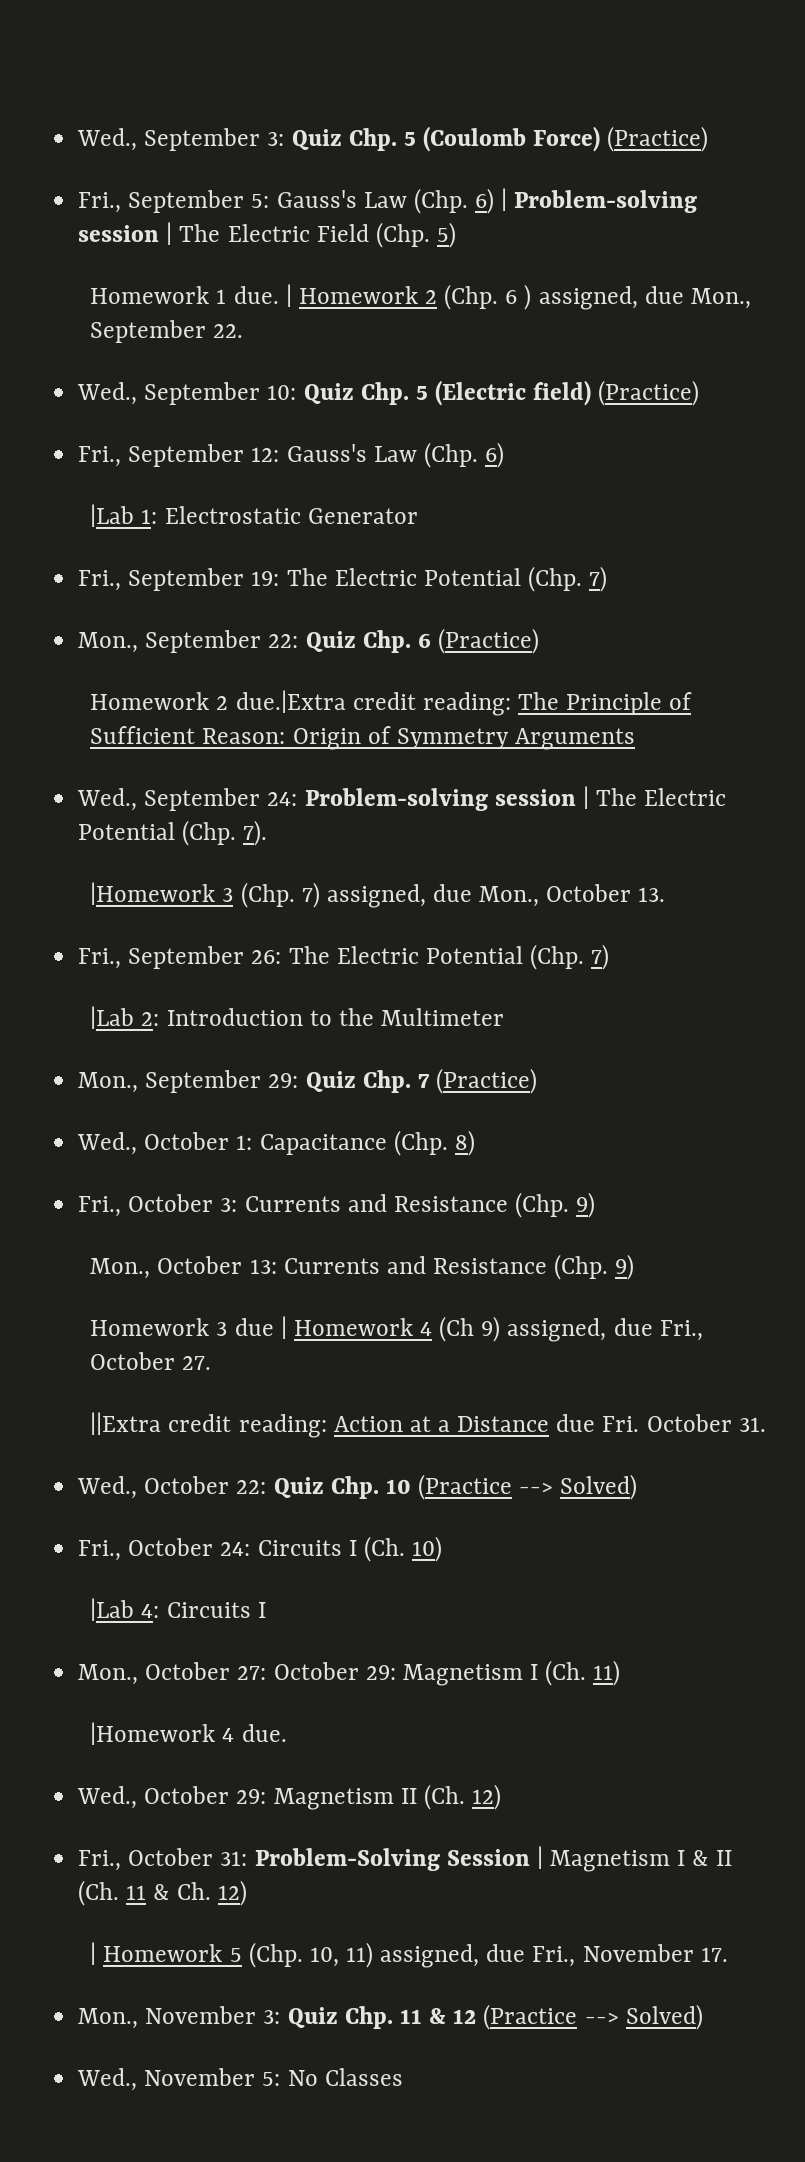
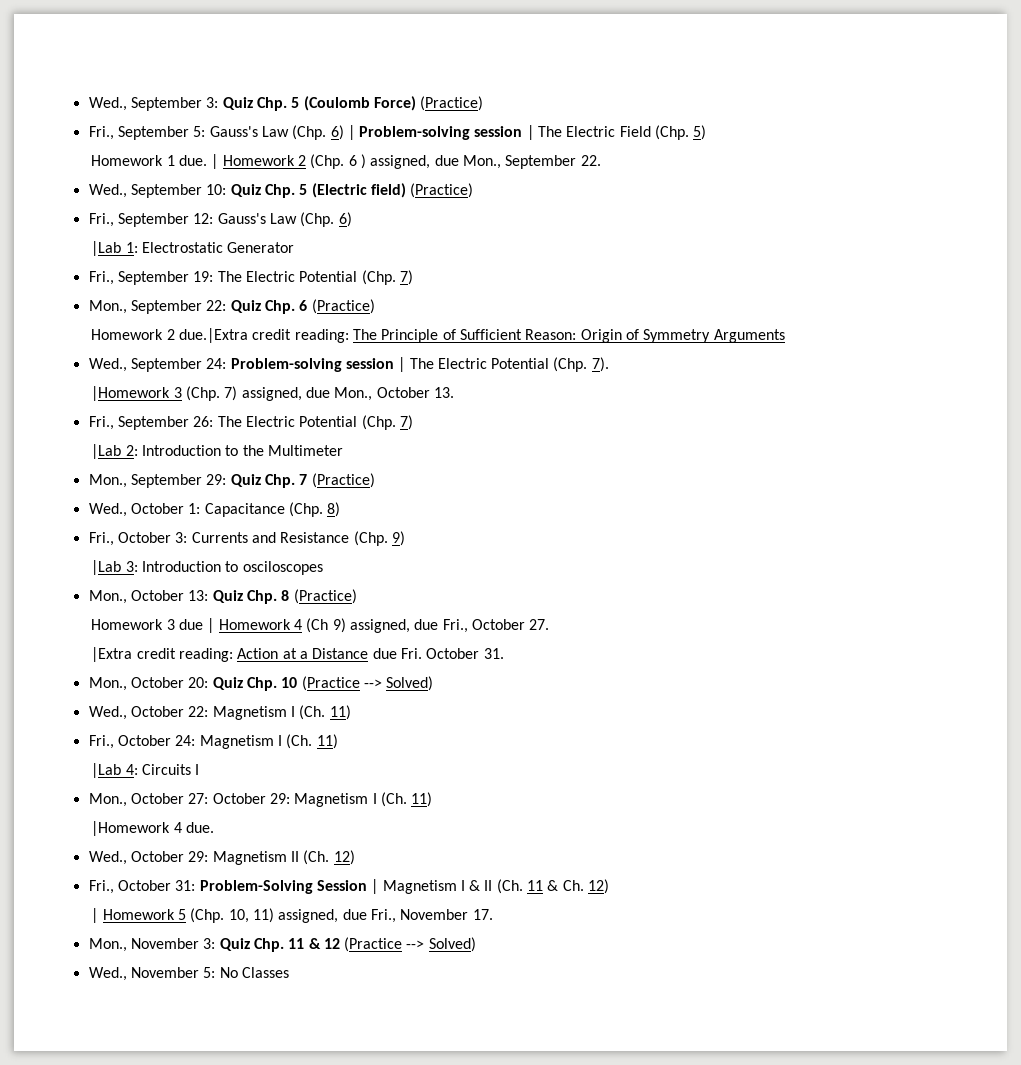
- Mon., October 13: Currents and Resistance (Chp. 9)
+ |Lab 3: Introduction to osciloscopes
+ Mon., October 13: Quiz Chp. 8 (Practice)
- ||Extra credit reading: Action at a Distance due Fri. October 31.
+ |Extra credit reading: Action at a Distance due Fri. October 31.
- Wed., October 22: Quiz Chp. 10 (Practice --> Solved)
+ Mon., October 20: Quiz Chp. 10 (Practice --> Solved)
+ Wed., October 22: Magnetism I (Ch. 11)
- Fri., October 24: Circuits I (Ch. 10)
+ Fri., October 24: Magnetism I (Ch. 11)

